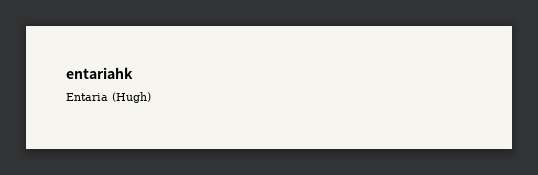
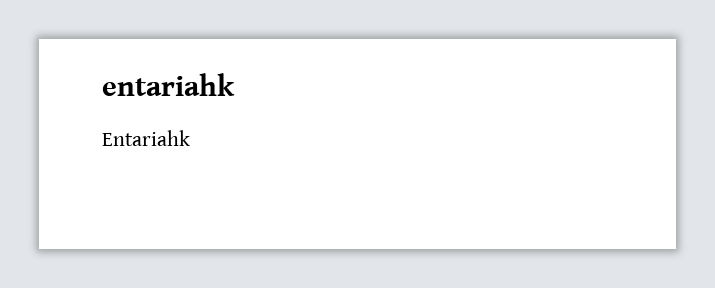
- Entaria (Hugh)
+ Entariahk

